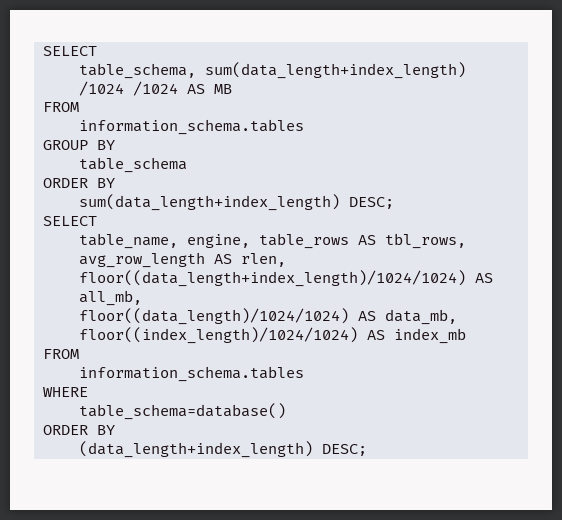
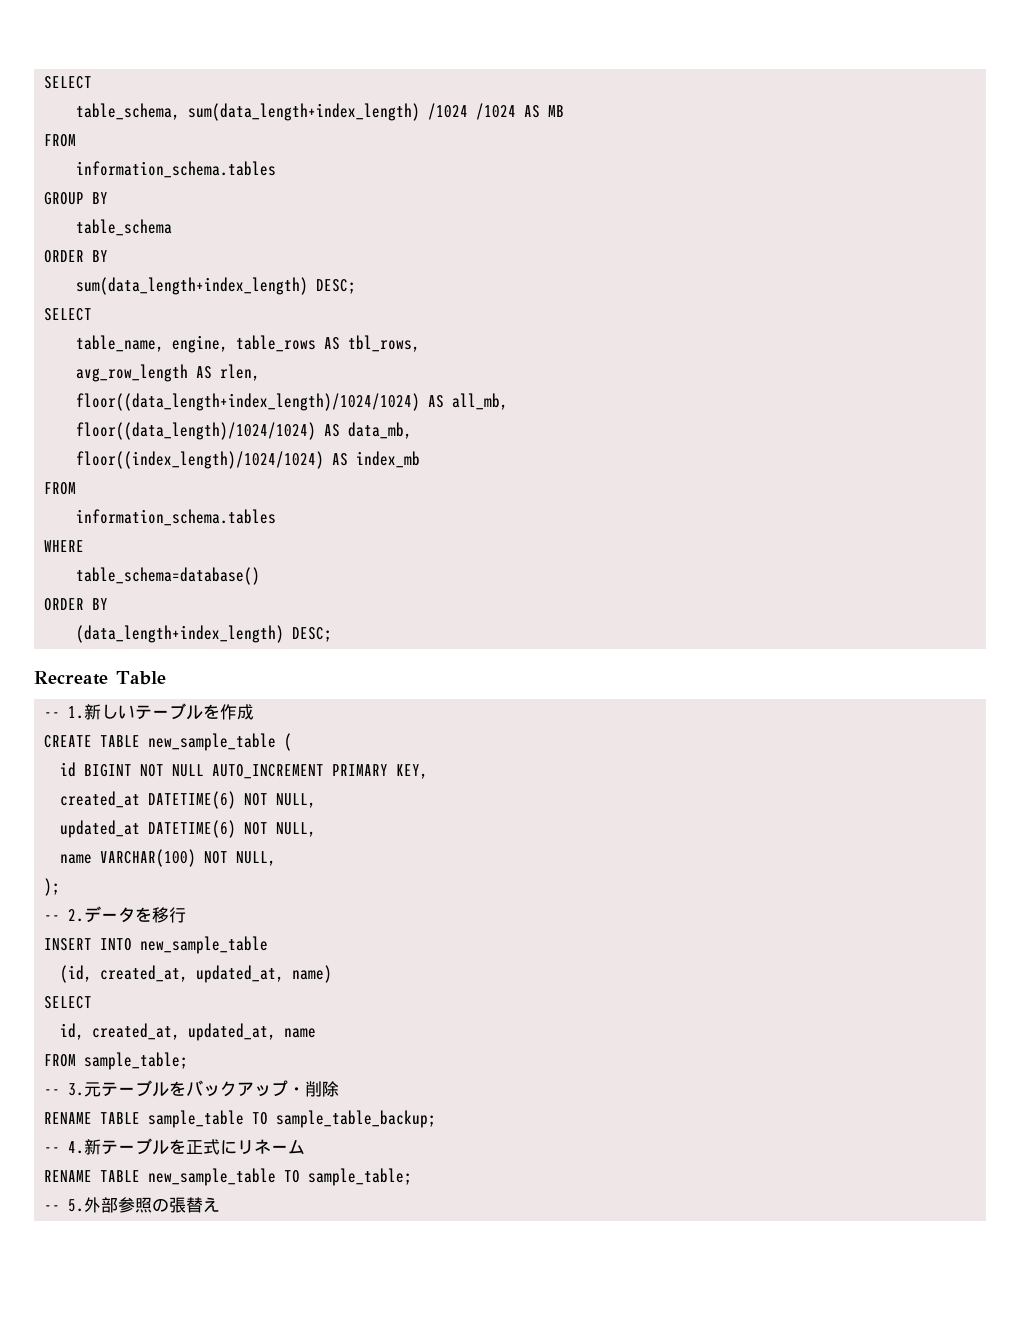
+ Recreate Table
+ -- 1.新しいテーブルを作成
+ CREATE TABLE new_sample_table (
+ id BIGINT NOT NULL AUTO_INCREMENT PRIMARY KEY,
+ created_at DATETIME(6) NOT NULL,
+ updated_at DATETIME(6) NOT NULL,
+ name VARCHAR(100) NOT NULL,
+ );
+ -- 2.データを移行
+ INSERT INTO new_sample_table
+ (id, created_at, updated_at, name)
+ SELECT
+ id, created_at, updated_at, name
+ FROM sample_table;
+ -- 3.元テーブルをバックアップ・削除
+ RENAME TABLE sample_table TO sample_table_backup;
+ -- 4.新テーブルを正式にリネーム
+ RENAME TABLE new_sample_table TO sample_table;
+ -- 5.外部参照の張替え

